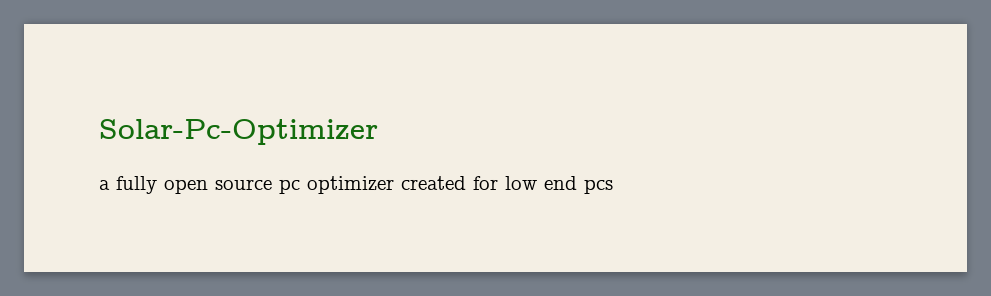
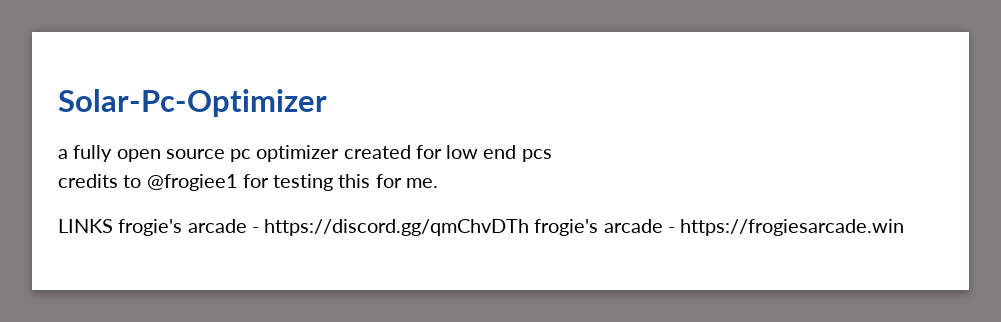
+ credits to @frogiee1 for testing this for me.
+ LINKS frogie's arcade - https://discord.gg/qmChvDTh frogie's arcade - https://frogiesarcade.win

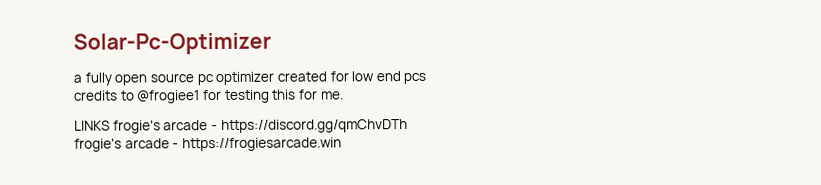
- LINKS frogie's arcade - https://discord.gg/qmChvDTh frogie's arcade - https://frogiesarcade.win
+ LINKS frogie's arcade - https://discord.gg/qmChvDTh
+ frogie's arcade - https://frogiesarcade.win

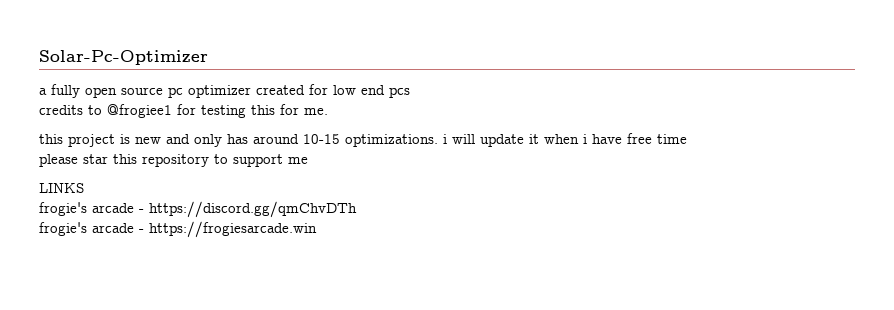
+ this project is new and only has around 10-15 optimizations. i will update it when i have free time
+ please star this repository to support me
- LINKS frogie's arcade - https://discord.gg/qmChvDTh
+ LINKS
+ frogie's arcade - https://discord.gg/qmChvDTh

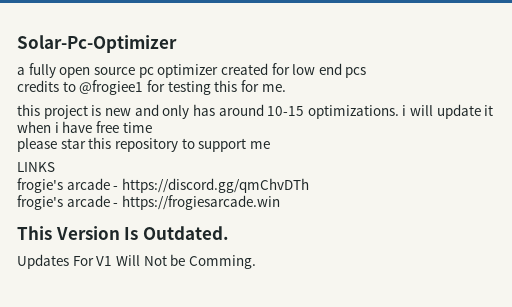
+ This Version Is Outdated.
+ Updates For V1 Will Not be Comming.

